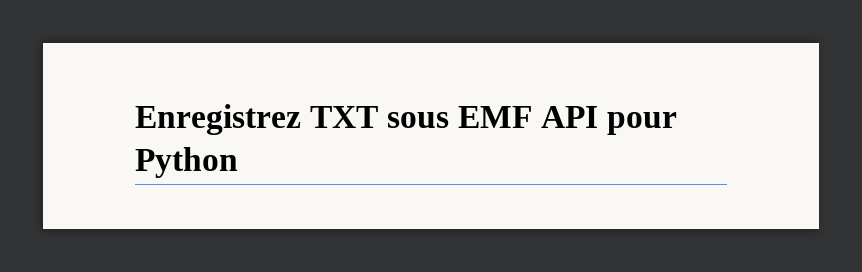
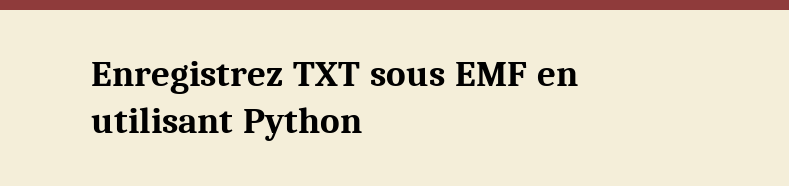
- Enregistrez TXT sous EMF API pour Python
+ Enregistrez TXT sous EMF en utilisant Python

